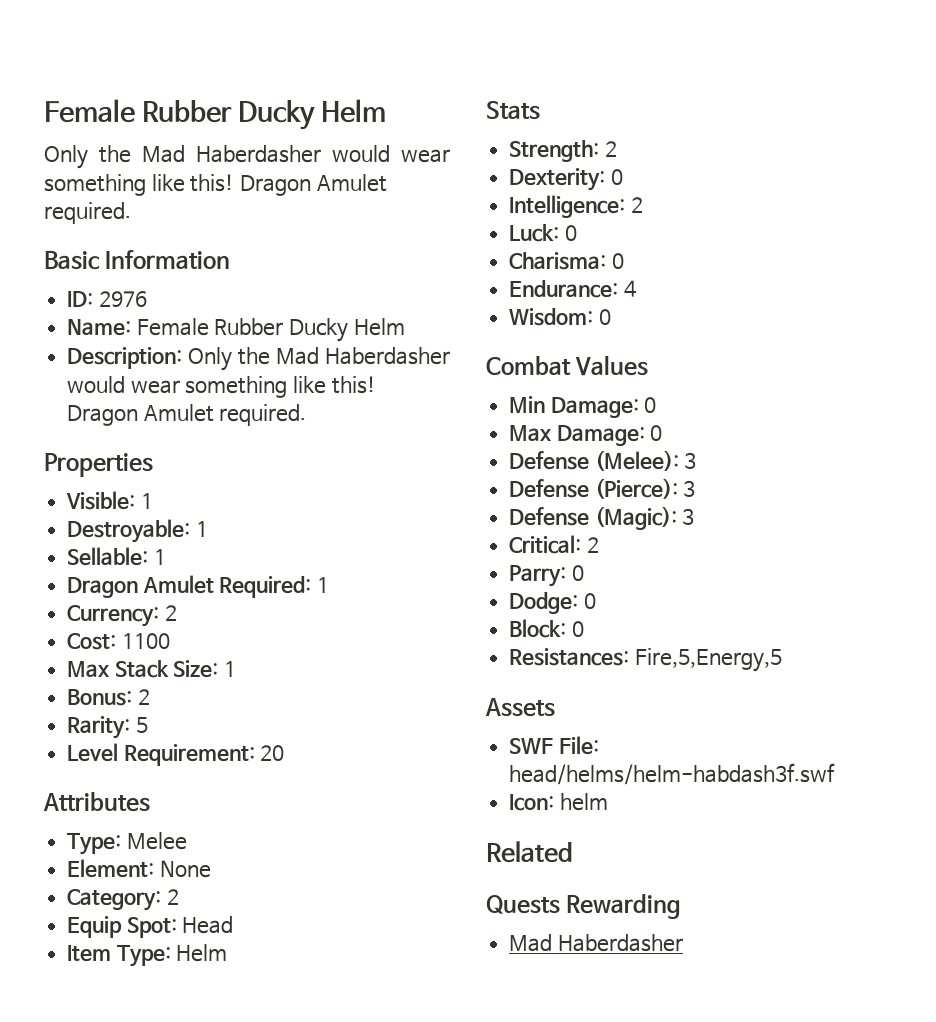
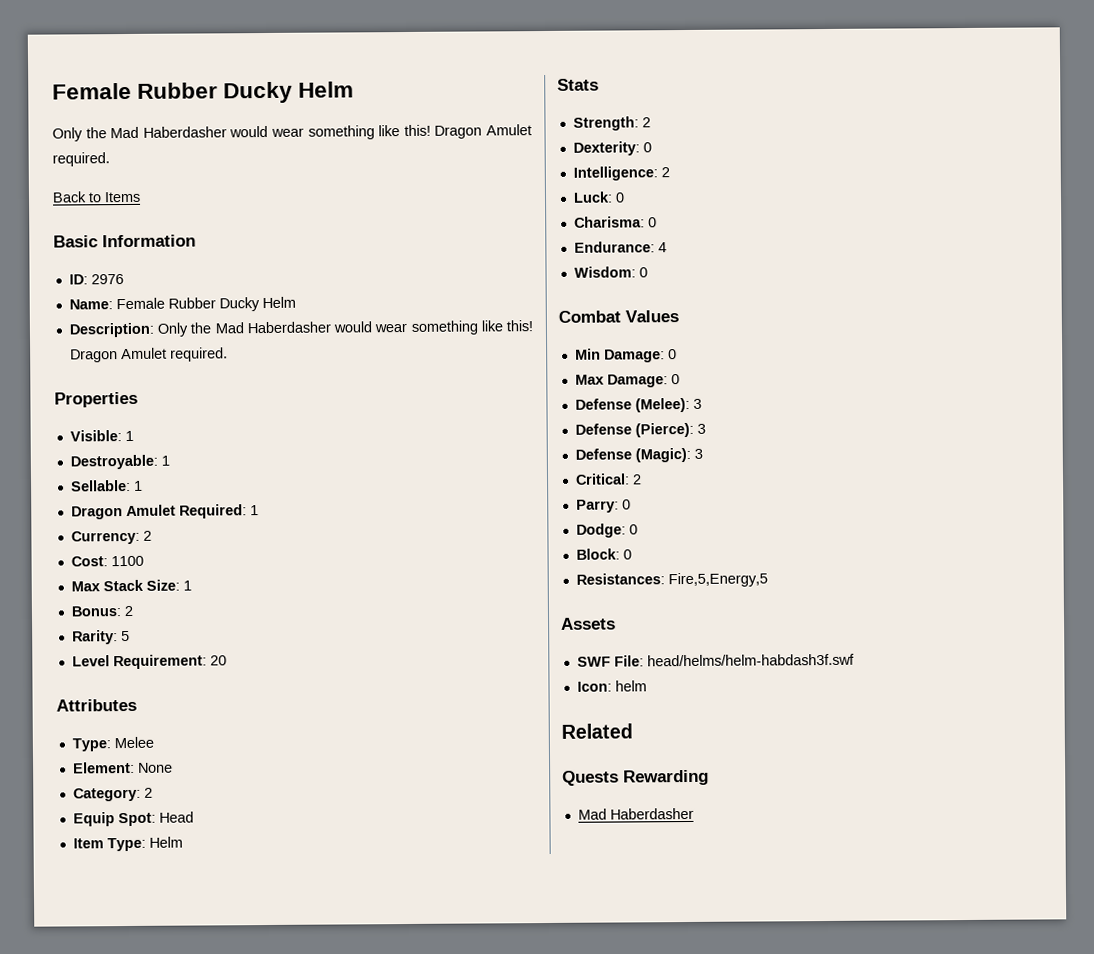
+ Back to Items

